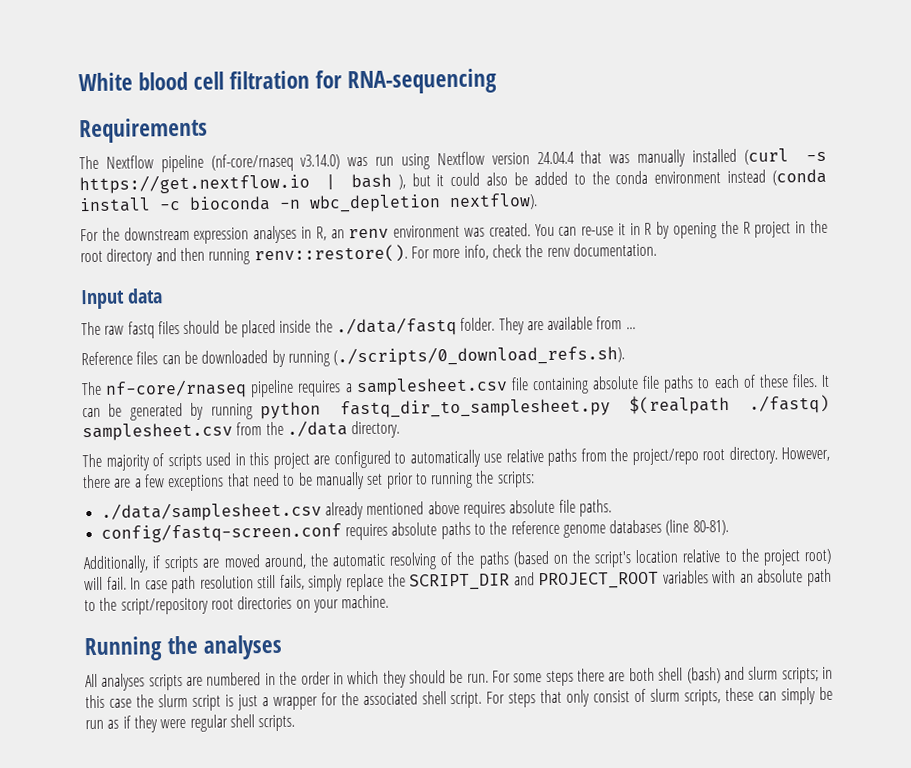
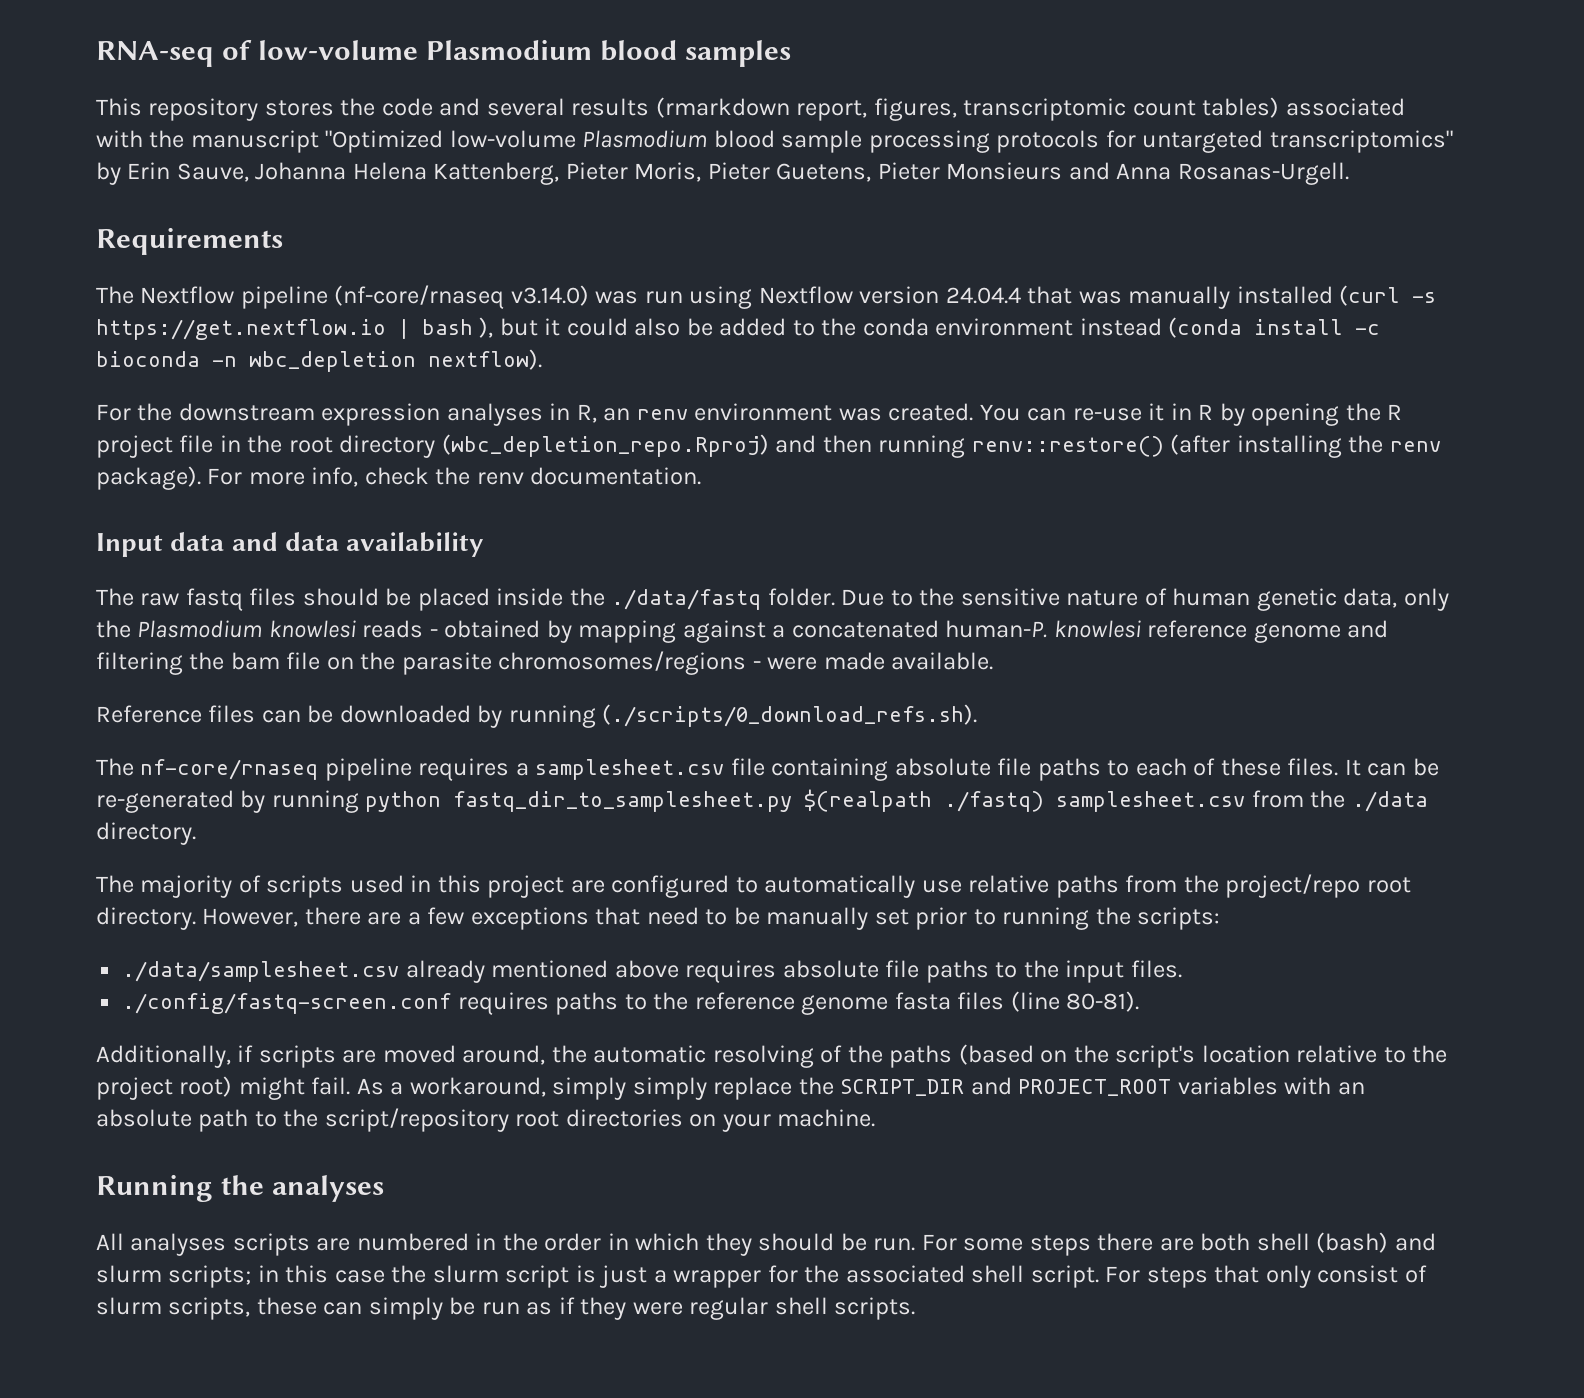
- White blood cell filtration for RNA-sequencing
+ RNA-seq of low-volume Plasmodium blood samples
+ This repository stores the code and several results (rmarkdown report, figures, transcriptomic count tables) associated with the manuscript "Optimized low-volume Plasmodium blood sample processing protocols for untargeted transcriptomics" by Erin Sauve, Johanna Helena Kattenberg, Pieter Moris, Pieter Guetens, Pieter Monsieurs and Anna Rosanas-Urgell.
- You can re-use it in R by opening the R project in the root directory and then running renv::restore().
+ You can re-use it in R by opening the R project file in the root directory (wbc_depletion_repo.Rproj) and then running renv::restore() (after installing the renv package).
- Input data
+ Input data and data availability
- They are available from ...
+ Due to the sensitive nature of human genetic data, only the Plasmodium knowlesi reads - obtained by mapping against a concatenated human-P. knowlesi reference genome and filtering the bam file on the parasite chromosomes/regions - were made available.
- It can be generated by running python fastq_dir_to_samplesheet.py $(realpath ./fastq) samplesheet.csv from the ./data directory.
+ It can be re-generated by running python fastq_dir_to_samplesheet.py $(realpath ./fastq) samplesheet.csv from the ./data directory.
- ./data/samplesheet.csv already mentioned above requires absolute file paths.
- config/fastq-screen.conf requires absolute paths to the reference genome databases (line 80-81).
+ ./data/samplesheet.csv already mentioned above requires absolute file paths to the input files.
+ ./config/fastq-screen.conf requires paths to the reference genome fasta files (line 80-81).
- Additionally, if scripts are moved around, the automatic resolving of the paths (based on the script's location relative to the project root) will fail. In case path resolution still fails, simply replace the SCRIPT_DIR and PROJECT_ROOT variables with an absolute path to the script/repository root directories on your machine.
+ Additionally, if scripts are moved around, the automatic resolving of the paths (based on the script's location relative to the project root) might fail. As a workaround, simply simply replace the SCRIPT_DIR and PROJECT_ROOT variables with an absolute path to the script/repository root directories on your machine.

